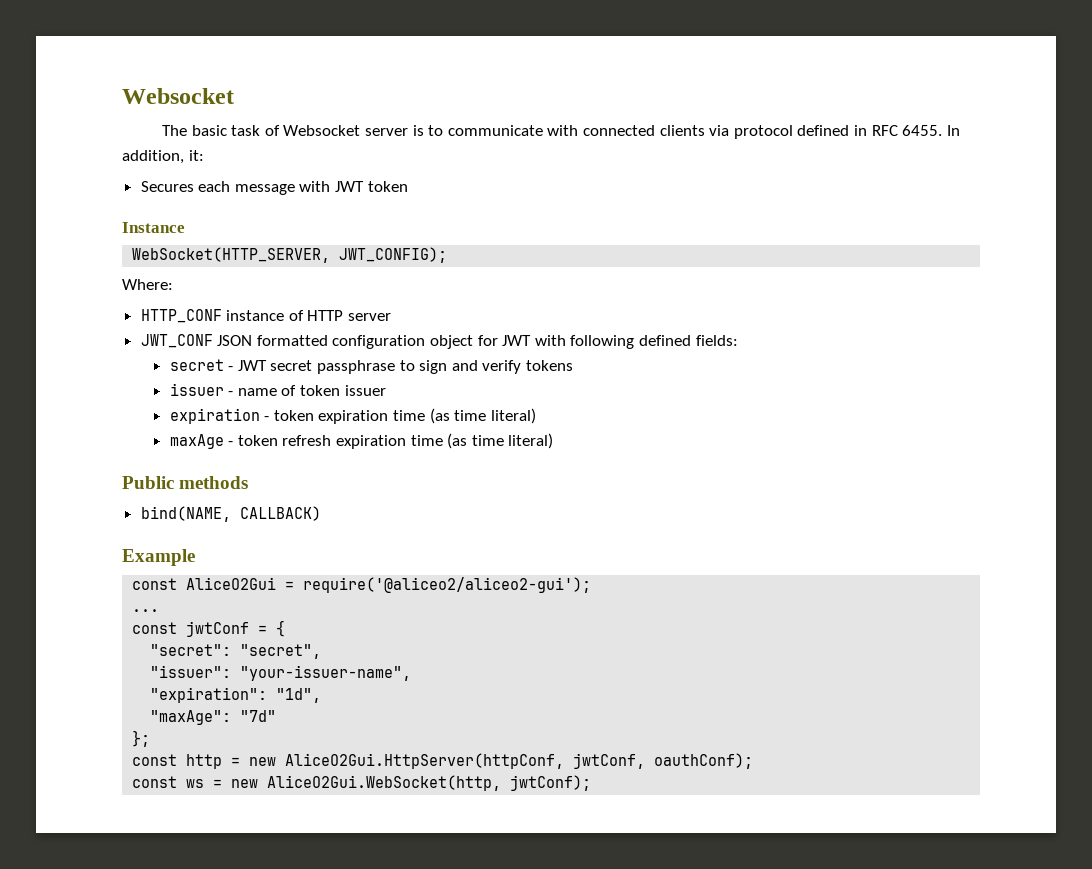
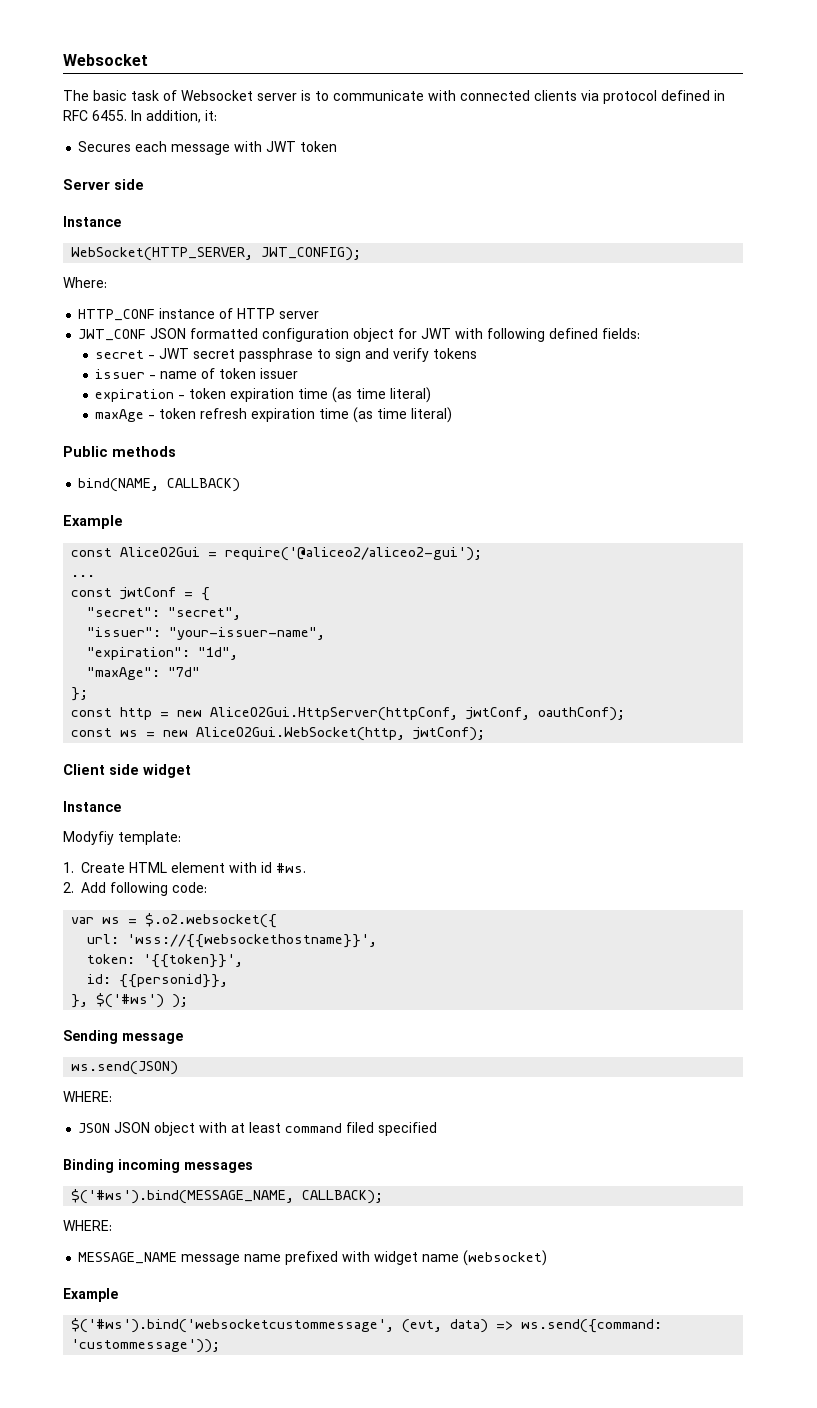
+ Server side
+ Client side widget
+ Instance
+ Modyfiy template:
+ 1. Create HTML element with id #ws.
+ 2. Add following code:
+ var ws = $.o2.websocket({
+ url: 'wss://{{websockethostname}}',
+ token: '{{token}}',
+ id: {{personid}},
+ }, $('#ws') );
+ Sending message
+ ws.send(JSON)
+ WHERE:
+ JSON JSON object with at least command filed specified
+ Binding incoming messages
+ $('#ws').bind(MESSAGE_NAME, CALLBACK);
+ WHERE:
+ MESSAGE_NAME message name prefixed with widget name (websocket)
+ Example
+ $('#ws').bind('websocketcustommessage', (evt, data) => ws.send({command: 'custommessage'));

